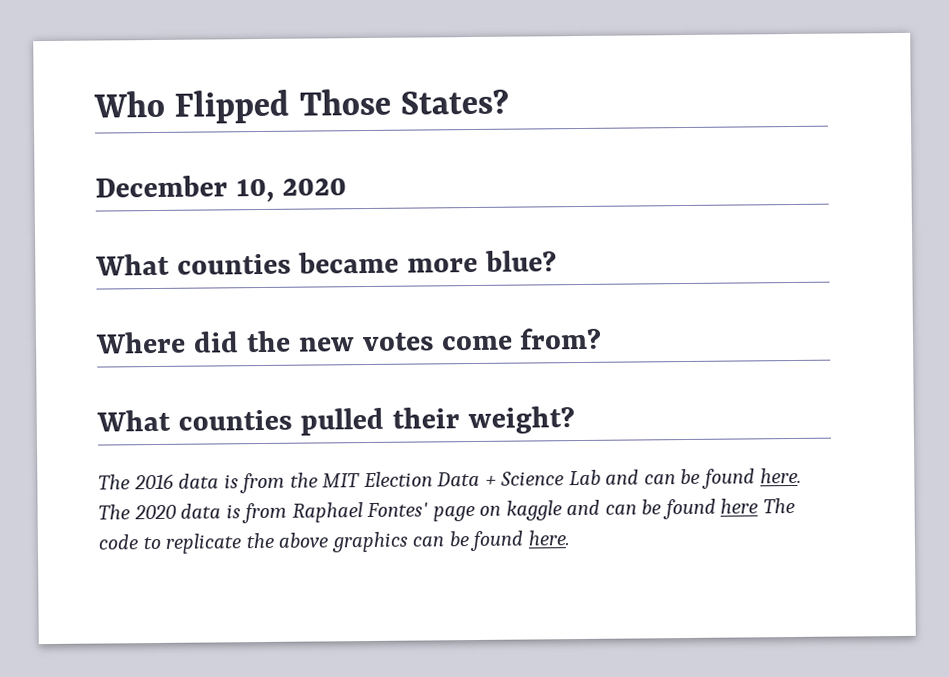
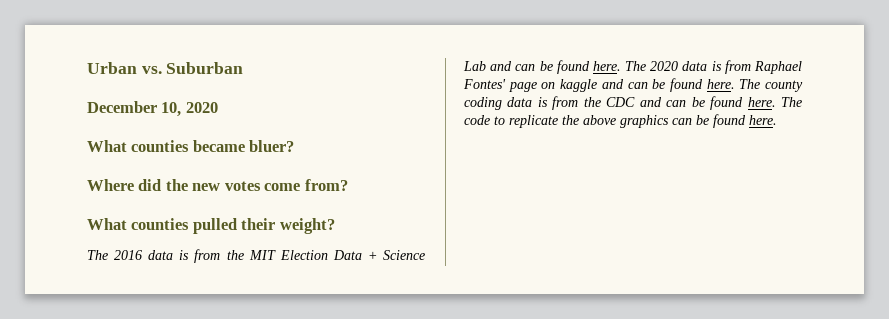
- Who Flipped Those States?
+ Urban vs. Suburban
- What counties became more blue?
+ What counties became bluer?
- The 2020 data is from Raphael Fontes' page on kaggle and can be found here The code to replicate the above graphics can be found here.
+ The 2020 data is from Raphael Fontes' page on kaggle and can be found here. The county coding data is from the CDC and can be found here. The code to replicate the above graphics can be found here.

